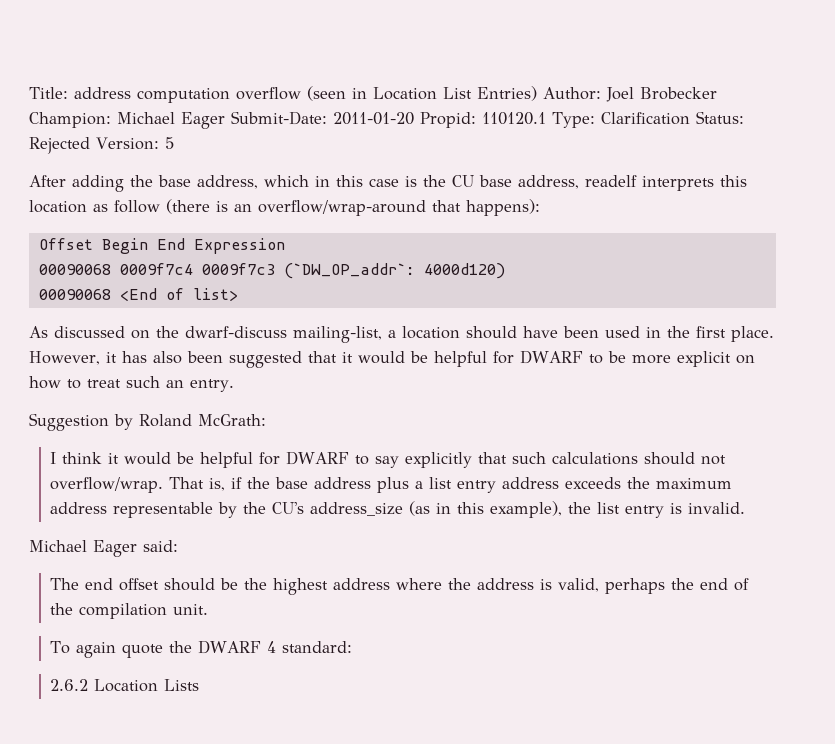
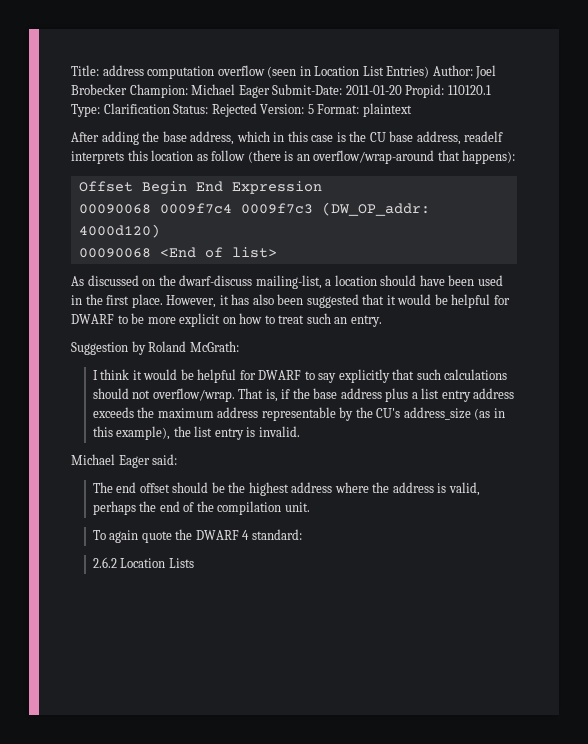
- Title: address computation overflow (seen in Location List Entries) Author: Joel Brobecker Champion: Michael Eager Submit-Date: 2011-01-20 Propid: 110120.1 Type: Clarification Status: Rejected Version: 5
+ Title: address computation overflow (seen in Location List Entries) Author: Joel Brobecker Champion: Michael Eager Submit-Date: 2011-01-20 Propid: 110120.1 Type: Clarification Status: Rejected Version: 5 Format: plaintext
- 00090068 0009f7c4 0009f7c3 (`DW_OP_addr`: 4000d120)
+ 00090068 0009f7c4 0009f7c3 (DW_OP_addr: 4000d120)

